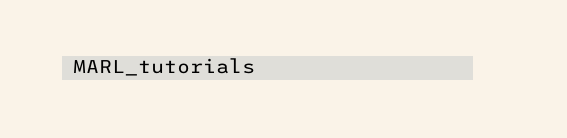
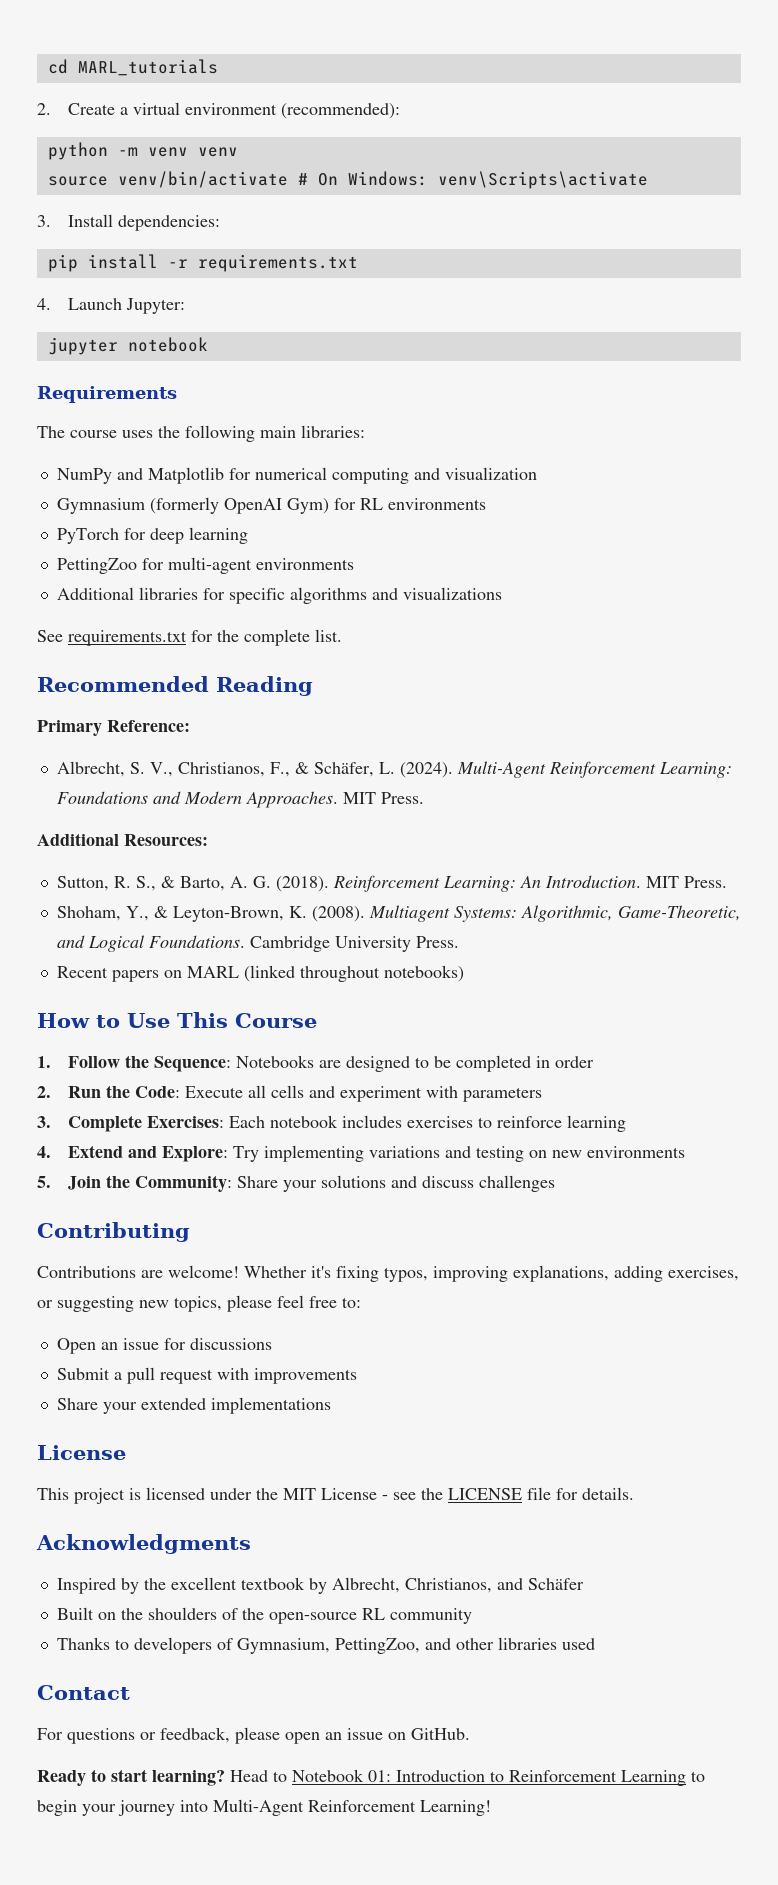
- MARL_tutorials
+ cd MARL_tutorials
+ 2. Create a virtual environment (recommended):
+ python -m venv venv
+ source venv/bin/activate # On Windows: venv\Scripts\activate
+ 3. Install dependencies:
+ pip install -r requirements.txt
+ 4. Launch Jupyter:
+ jupyter notebook
+ Requirements
+ The course uses the following main libraries:
+ NumPy and Matplotlib for numerical computing and visualization
+ Gymnasium (formerly OpenAI Gym) for RL environments
+ PyTorch for deep learning
+ PettingZoo for multi-agent environments
+ Additional libraries for specific algorithms and visualizations
+ See requirements.txt for the complete list.
+ Recommended Reading
+ Primary Reference:
+ Albrecht, S. V., Christianos, F., & Schäfer, L. (2024). Multi-Agent Reinforcement Learning: Foundations and Modern Approaches. MIT Press.
+ Additional Resources:
+ Sutton, R. S., & Barto, A. G. (2018). Reinforcement Learning: An Introduction. MIT Press.
+ Shoham, Y., & Leyton-Brown, K. (2008). Multiagent Systems: Algorithmic, Game-Theoretic, and Logical Foundations. Cambridge University Press.
+ Recent papers on MARL (linked throughout notebooks)
+ How to Use This Course
+ 1. Follow the Sequence: Notebooks are designed to be completed in order
+ 2. Run the Code: Execute all cells and experiment with parameters
+ 3. Complete Exercises: Each notebook includes exercises to reinforce learning
+ 4. Extend and Explore: Try implementing variations and testing on new environments
+ 5. Join the Community: Share your solutions and discuss challenges
+ Contributing
+ Contributions are welcome! Whether it's fixing typos, improving explanations, adding exercises, or suggesting new topics, please feel free to:
+ Open an issue for discussions
+ Submit a pull request with improvements
+ Share your extended implementations
+ License
+ This project is licensed under the MIT License - see the LICENSE file for details.
+ Acknowledgments
+ Inspired by the excellent textbook by Albrecht, Christianos, and Schäfer
+ Built on the shoulders of the open-source RL community
+ Thanks to developers of Gymnasium, PettingZoo, and other libraries used
+ Contact
+ For questions or feedback, please open an issue on GitHub.
+ Ready to start learning? Head to Notebook 01: Introduction to Reinforcement Learning to begin your journey into Multi-Agent Reinforcement Learning!

